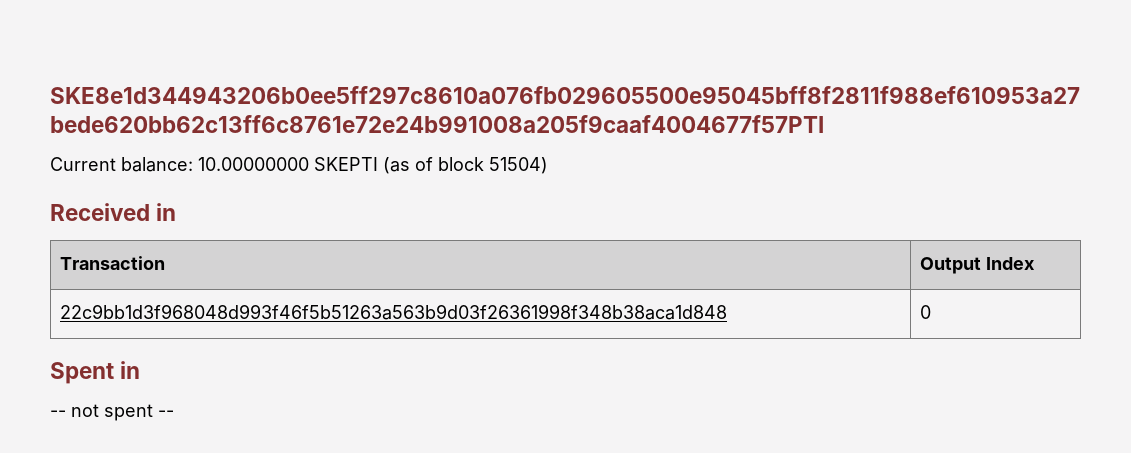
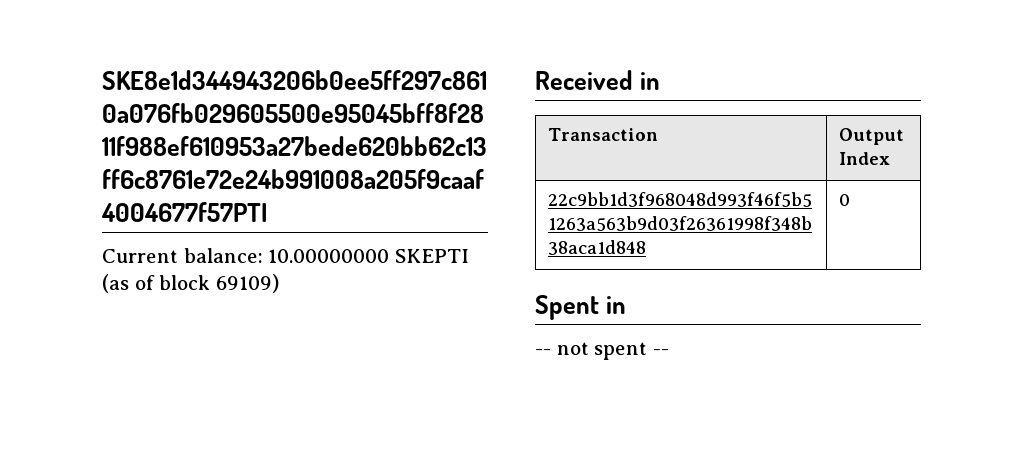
- Current balance: 10.00000000 SKEPTI (as of block 51504)
+ Current balance: 10.00000000 SKEPTI (as of block 69109)

